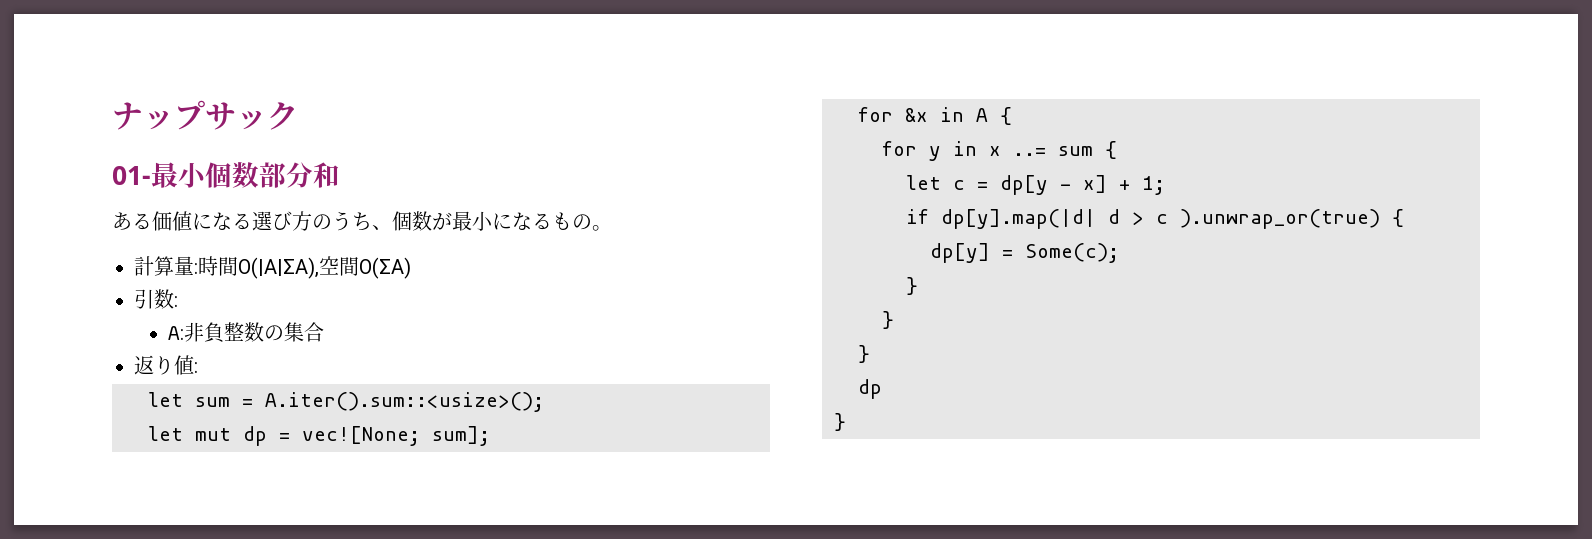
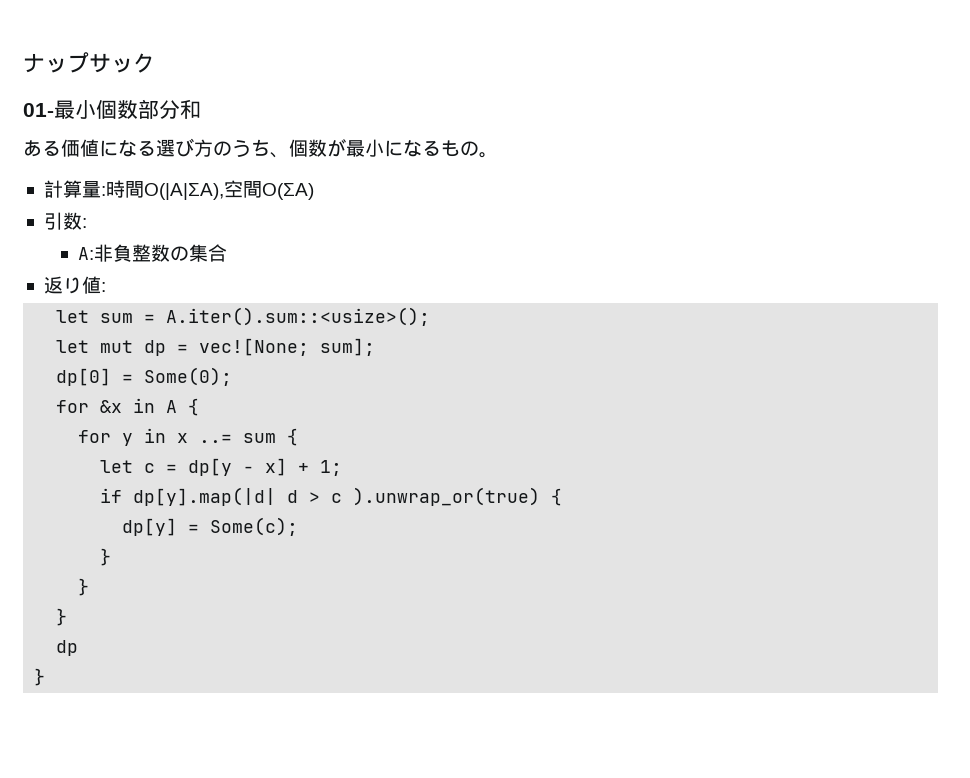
+ dp[0] = Some(0);

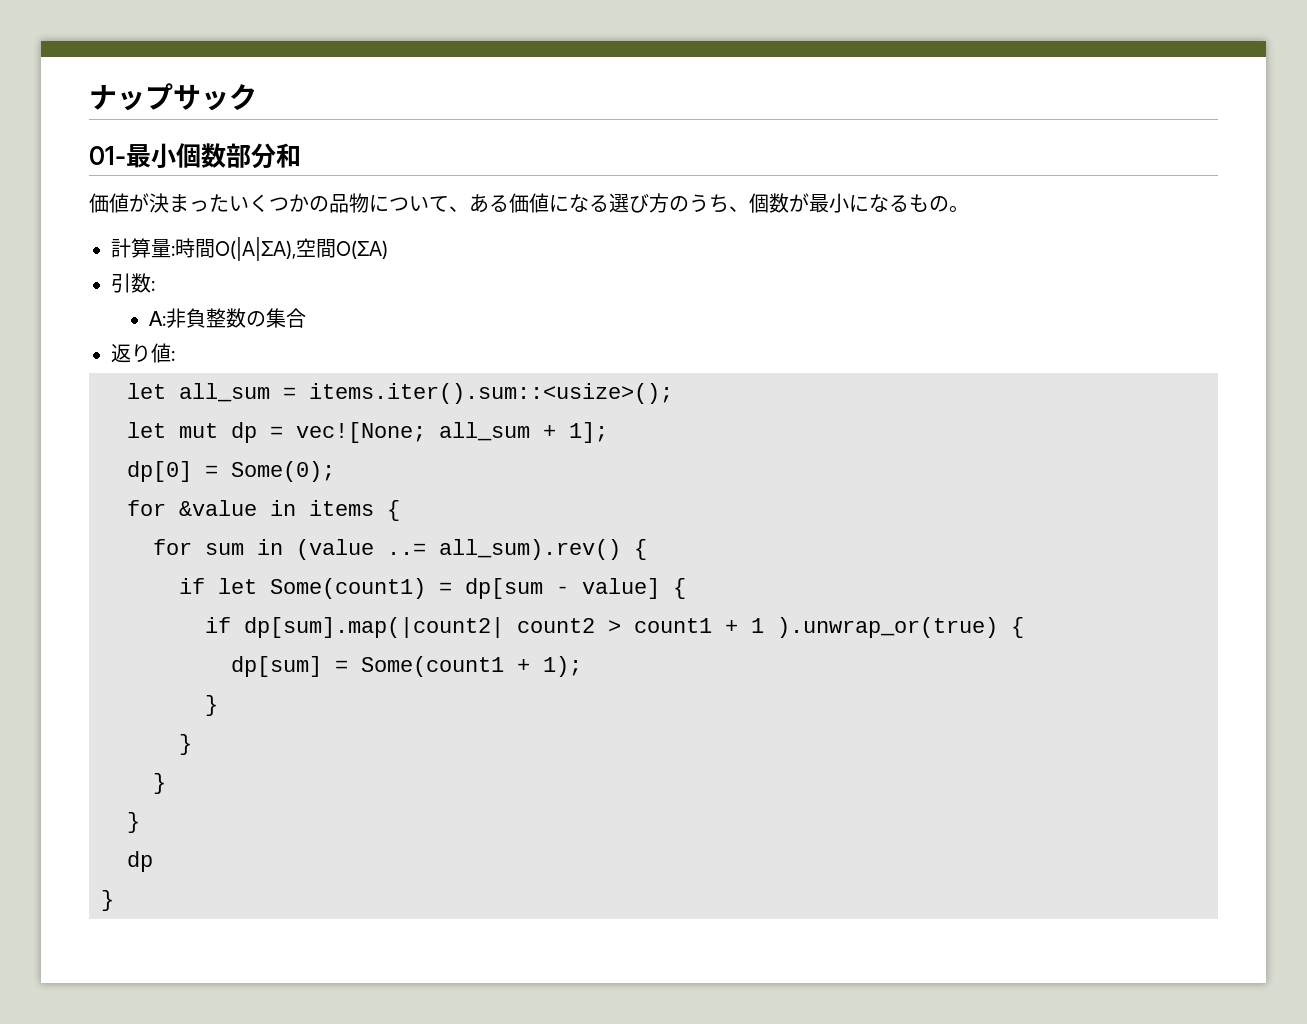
- ある価値になる選び方のうち、個数が最小になるもの。
+ 価値が決まったいくつかの品物について、ある価値になる選び方のうち、個数が最小になるもの。
- let sum = A.iter().sum::<usize>();
+ let all_sum = items.iter().sum::<usize>();
- let mut dp = vec![None; sum];
+ let mut dp = vec![None; all_sum + 1];
- for &x in A {
+ for &value in items {
- for y in x ..= sum {
- let c = dp[y - x] + 1;
- if dp[y].map(|d| d > c ).unwrap_or(true) {
- dp[y] = Some(c);
+ for sum in (value ..= all_sum).rev() {
+ if let Some(count1) = dp[sum - value] {
+ if dp[sum].map(|count2| count2 > count1 + 1 ).unwrap_or(true) {
+ dp[sum] = Some(count1 + 1);
+ }

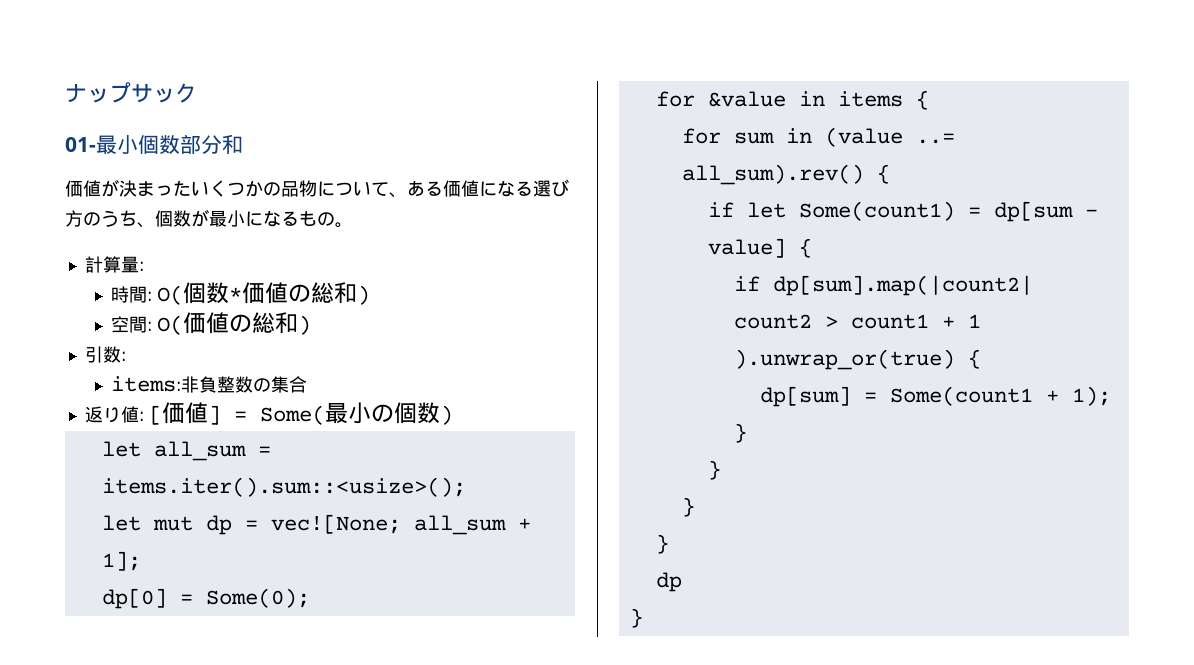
- 計算量:時間O(|A|ΣA),空間O(ΣA)
+ 計算量:
+ 時間: O(個数*価値の総和)
+ 空間: O(価値の総和)
- A:非負整数の集合
+ items:非負整数の集合
- 返り値:
+ 返り値: [価値] = Some(最小の個数)

